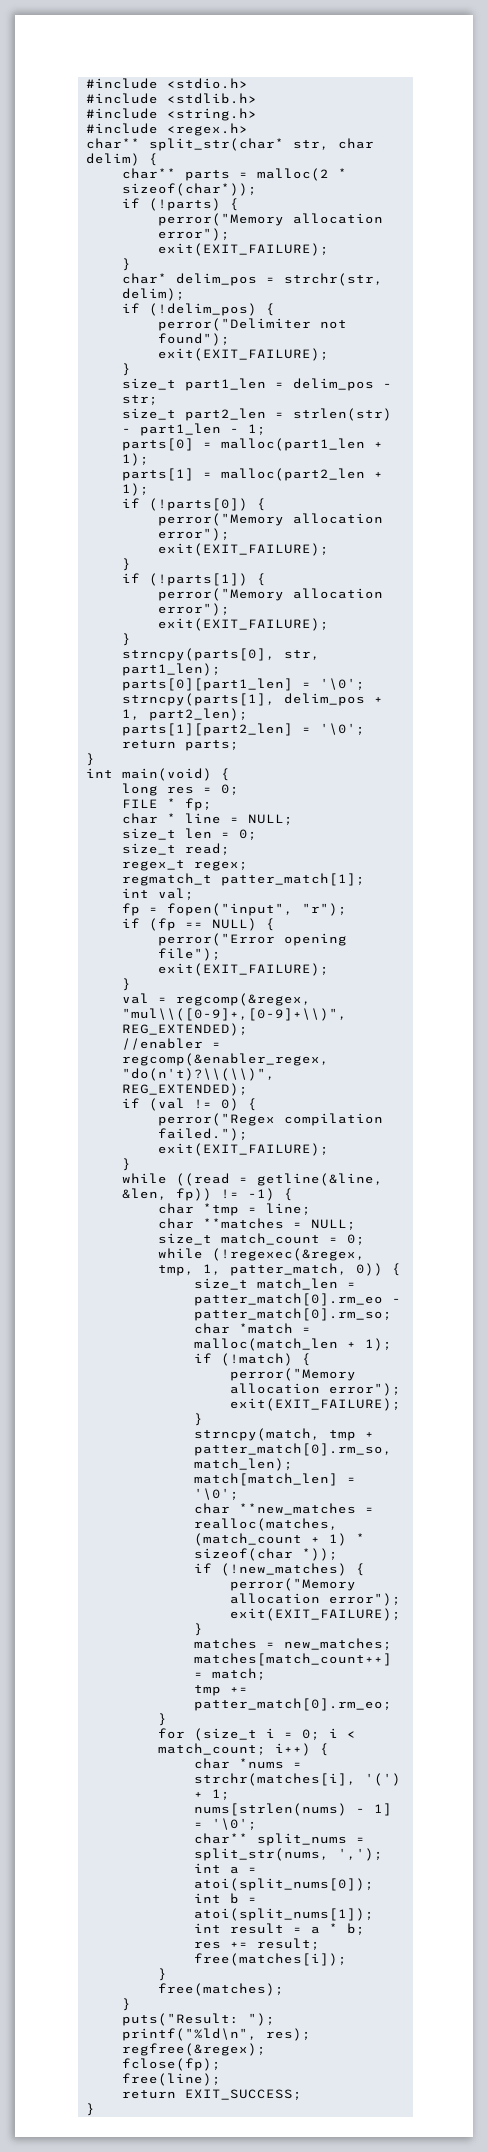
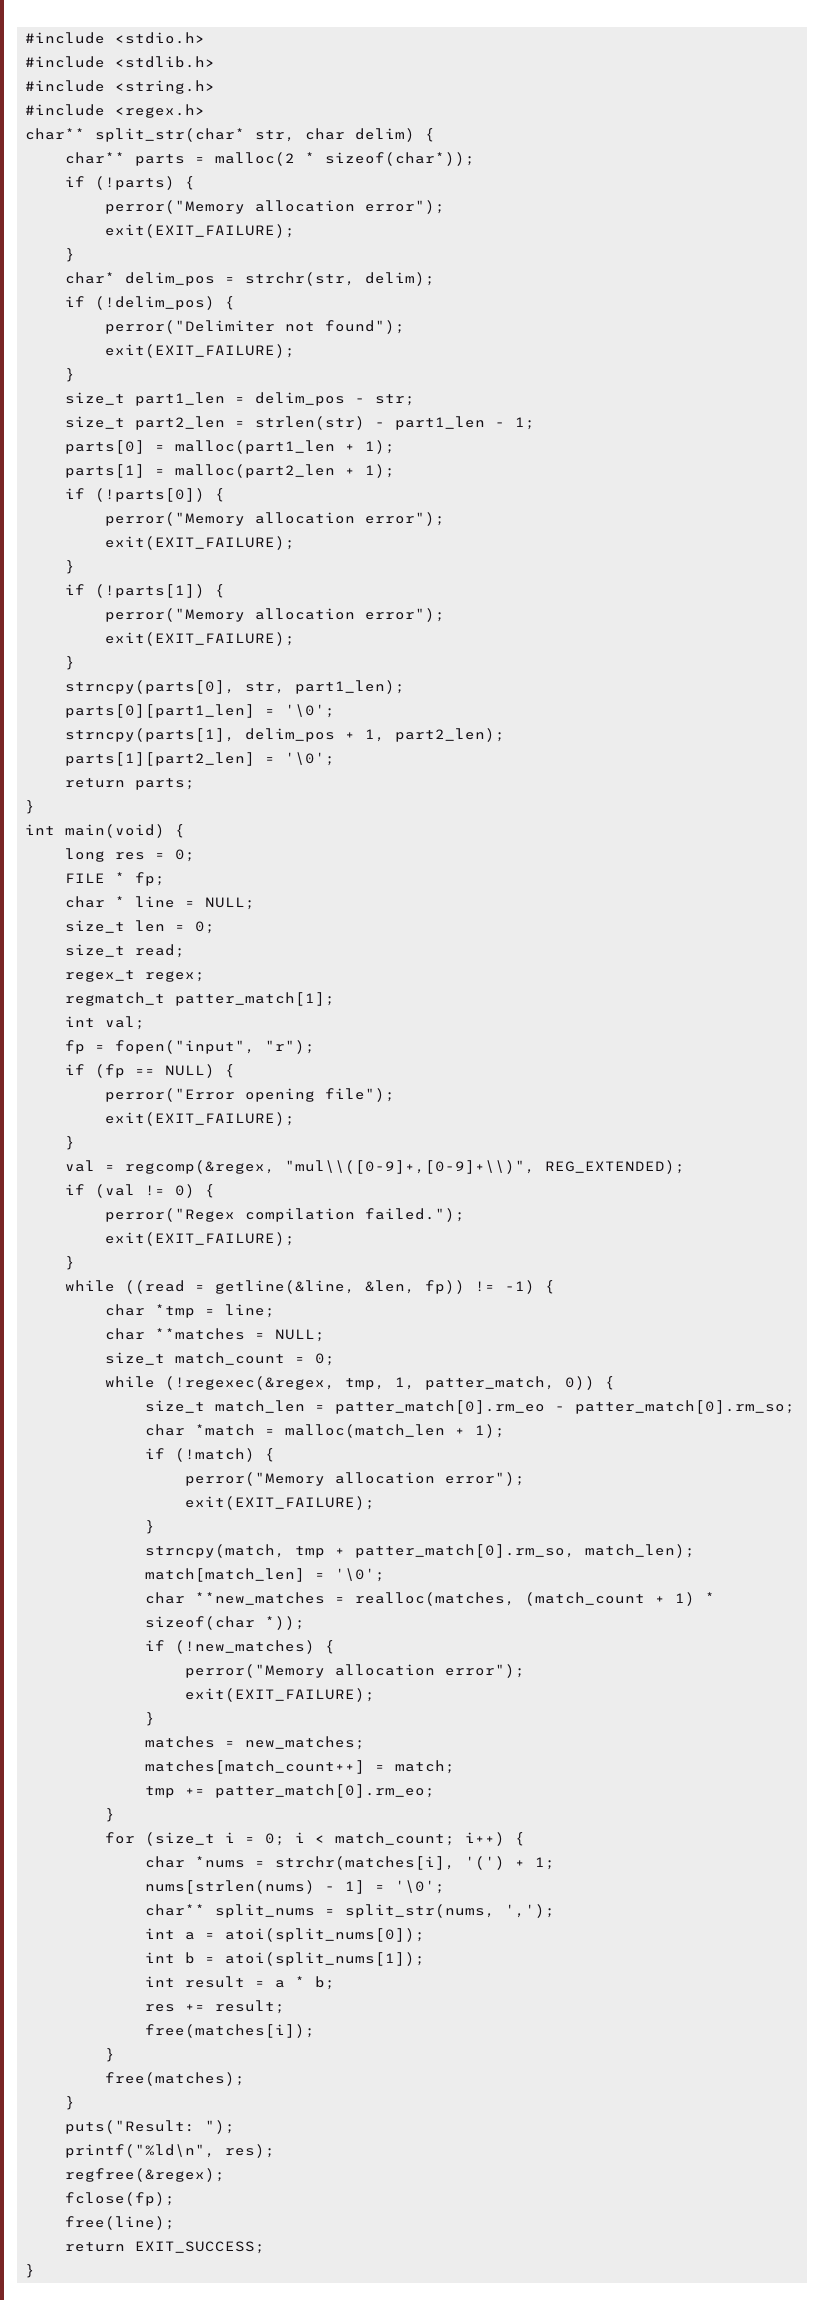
- //enabler = regcomp(&enabler_regex, "do(n't)?\\(\\)", REG_EXTENDED);

